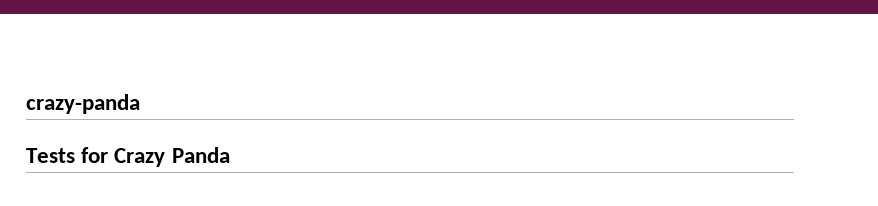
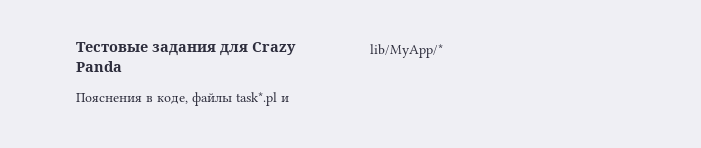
- crazy-panda
- Tests for Crazy Panda
+ Тестовые задания для Crazy Panda
+ Пояснения в коде, файлы task*.pl и lib/MyApp/*

